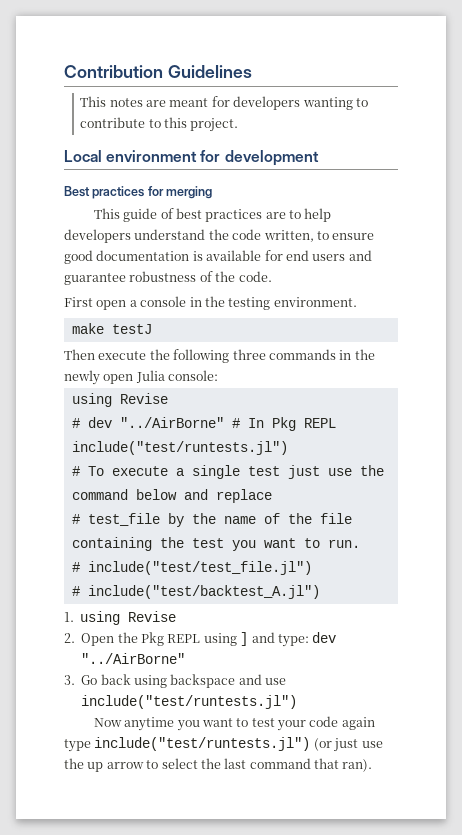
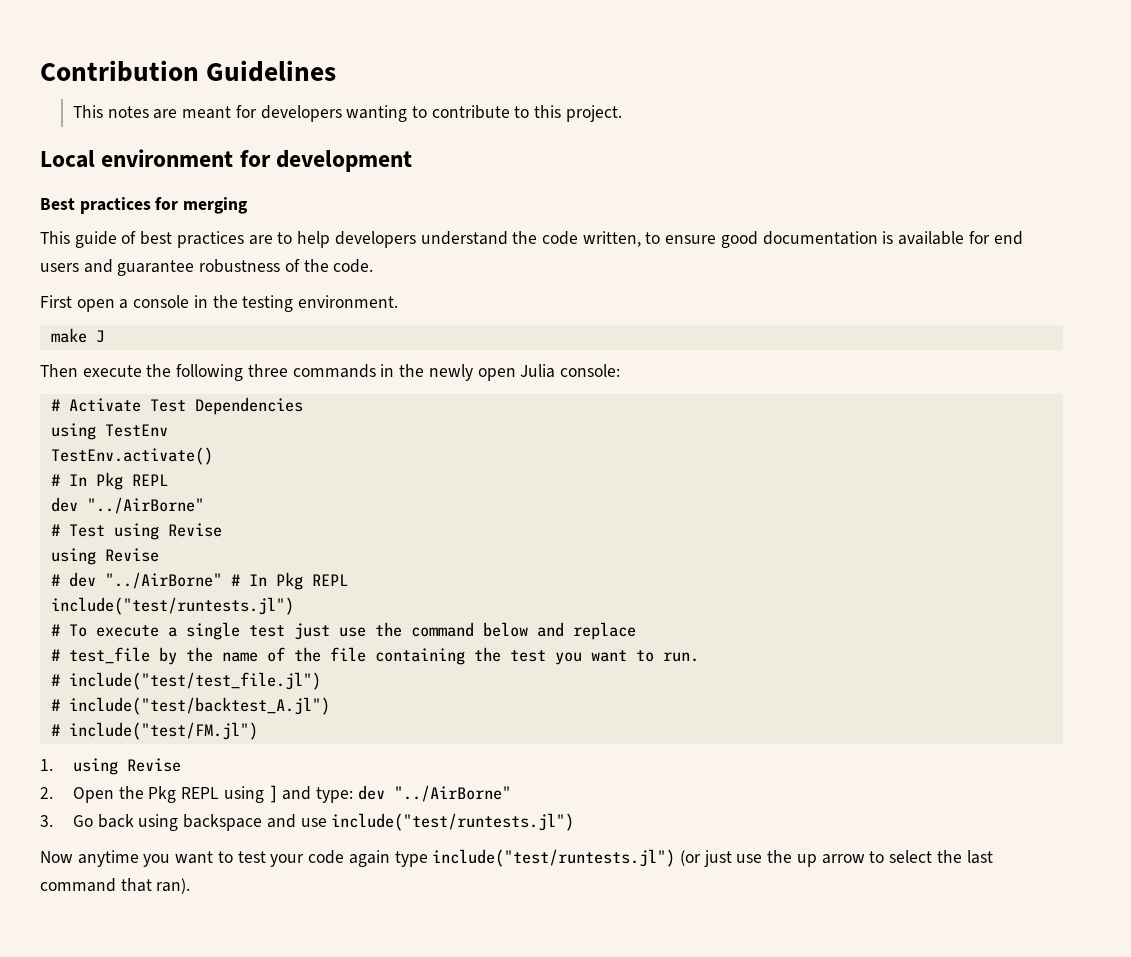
- make testJ
+ make J
+ # Activate Test Dependencies
+ using TestEnv
+ TestEnv.activate()
+ # In Pkg REPL
+ dev "../AirBorne"
+ # Test using Revise
+ # include("test/FM.jl")

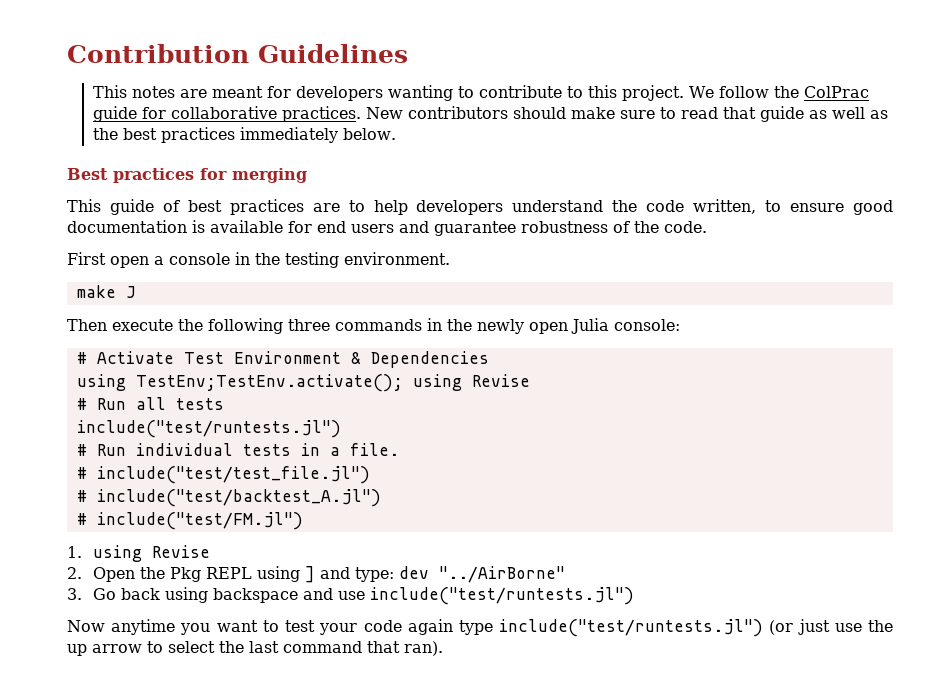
- This notes are meant for developers wanting to contribute to this project.
- Local environment for development
+ This notes are meant for developers wanting to contribute to this project. We follow the ColPrac guide for collaborative practices. New contributors should make sure to read that guide as well as the best practices immediately below.
- # Activate Test Dependencies
+ # Activate Test Environment & Dependencies
- using TestEnv
- TestEnv.activate()
- # In Pkg REPL
- dev "../AirBorne"
- # Test using Revise
- using Revise
- # dev "../AirBorne" # In Pkg REPL
+ using TestEnv;TestEnv.activate(); using Revise
+ # Run all tests
  include("test/runtests.jl")
- # To execute a single test just use the command below and replace
- # test_file by the name of the file containing the test you want to run.
+ # Run individual tests in a file.

